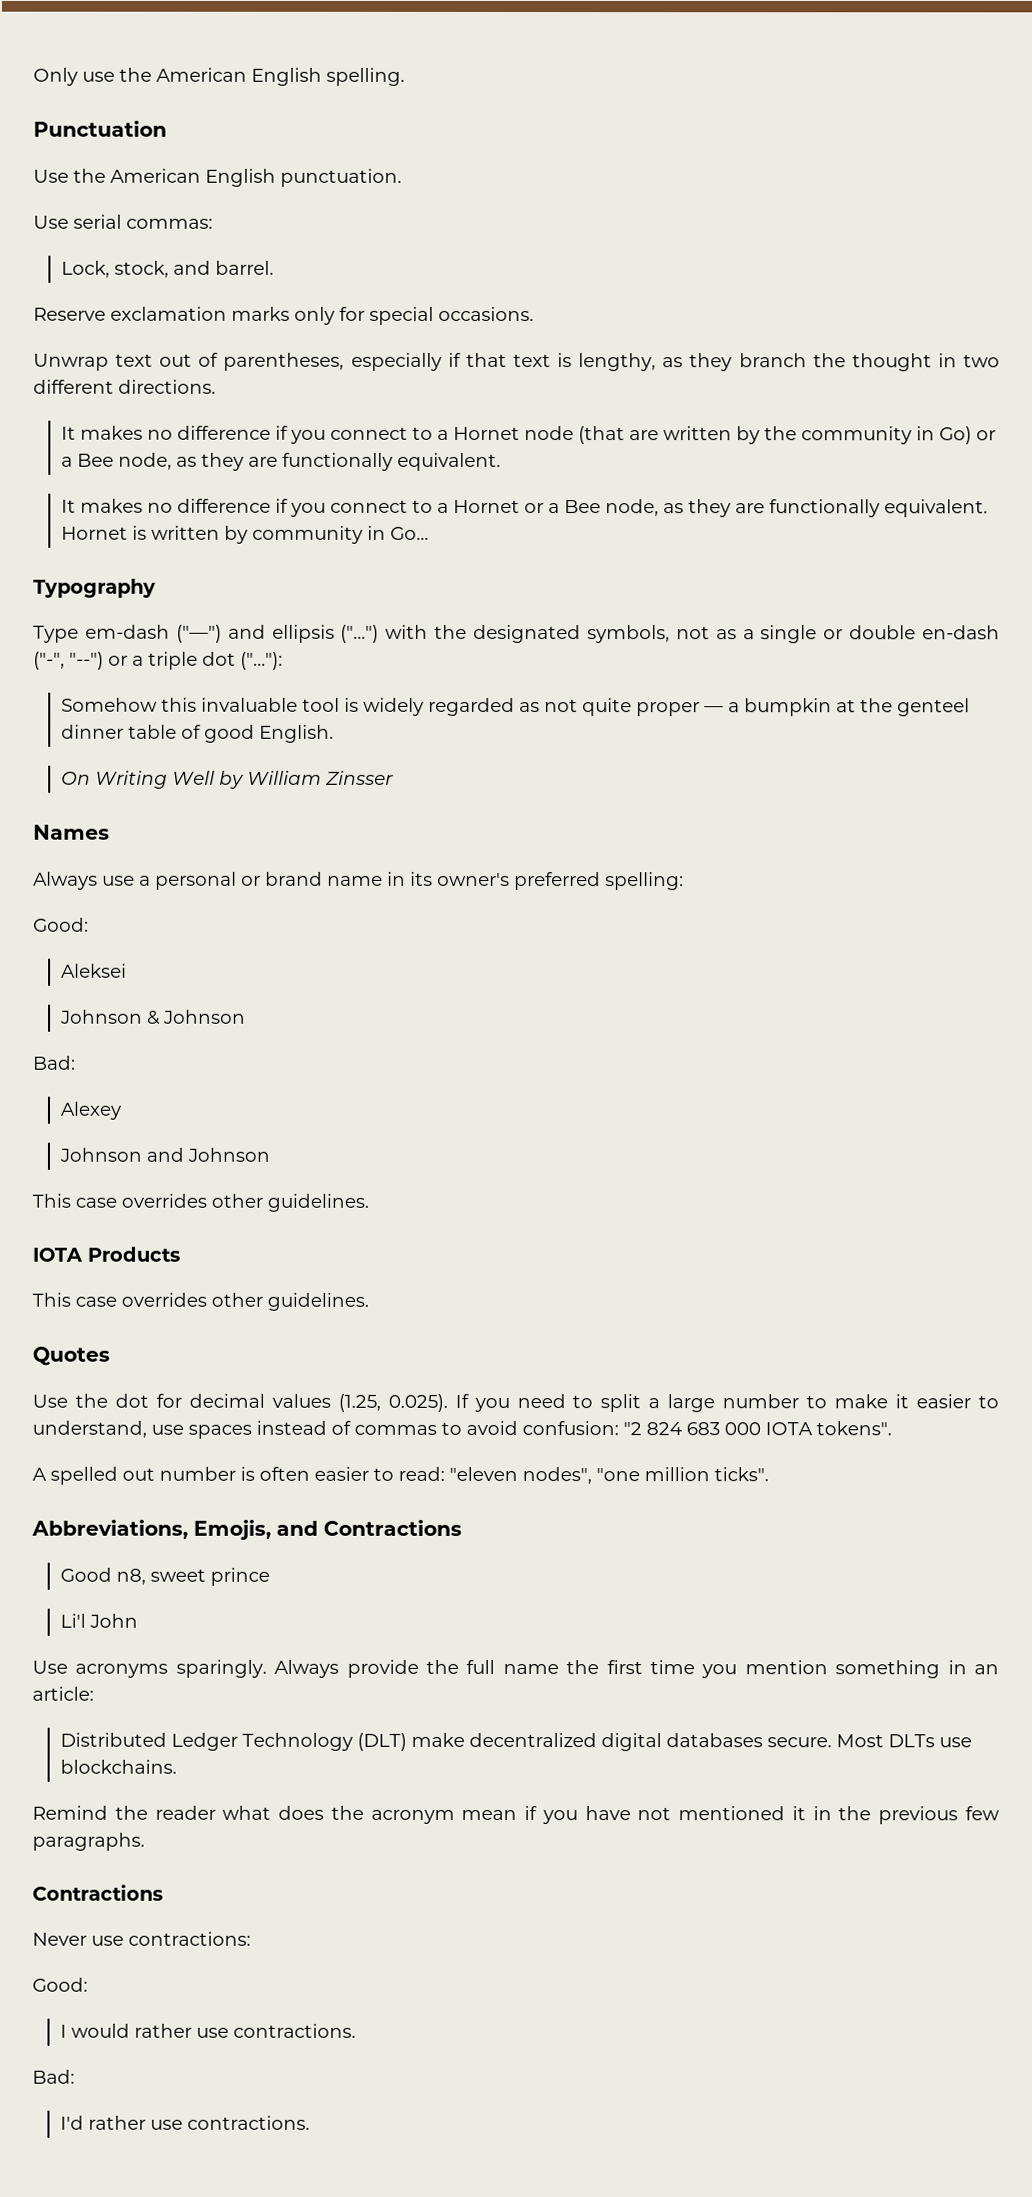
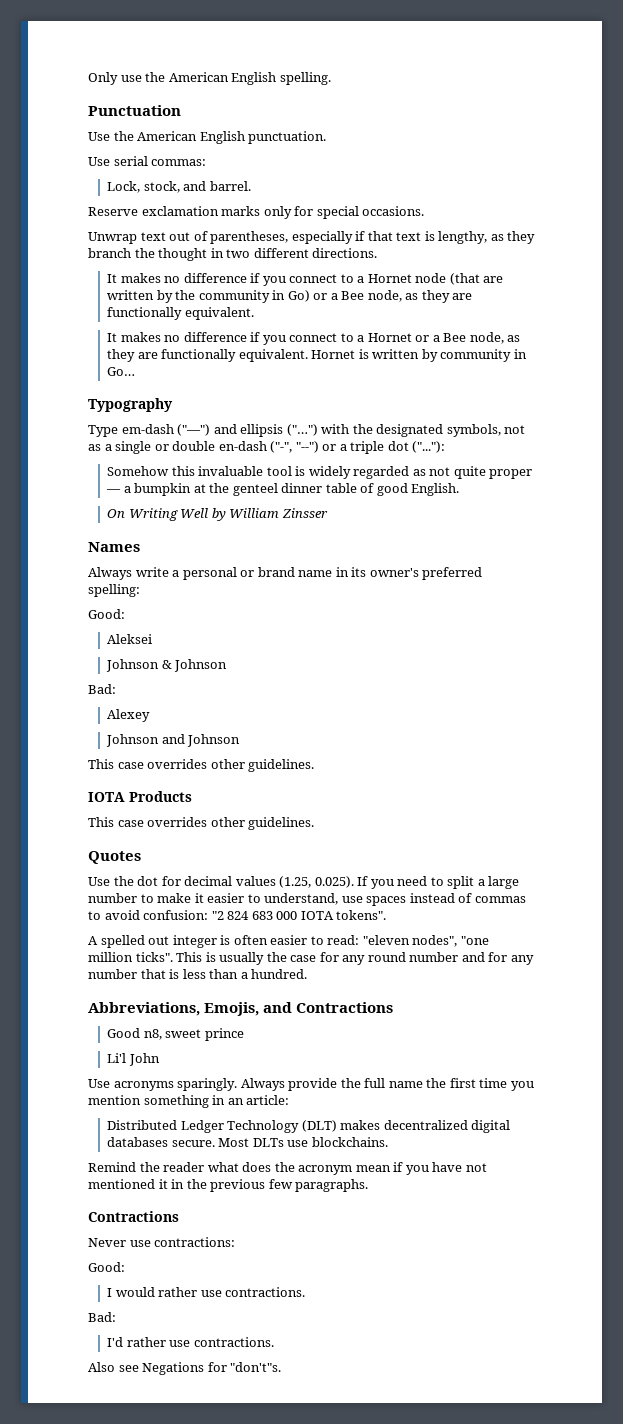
- Always use a personal or brand name in its owner's preferred spelling:
+ Always write a personal or brand name in its owner's preferred spelling:
- A spelled out number is often easier to read: "eleven nodes", "one million ticks".
+ A spelled out integer is often easier to read: "eleven nodes", "one million ticks". This is usually the case for any round number and for any number that is less than a hundred.
- Distributed Ledger Technology (DLT) make decentralized digital databases secure.
+ Distributed Ledger Technology (DLT) makes decentralized digital databases secure.
+ Also see Negations for "don't"s.

